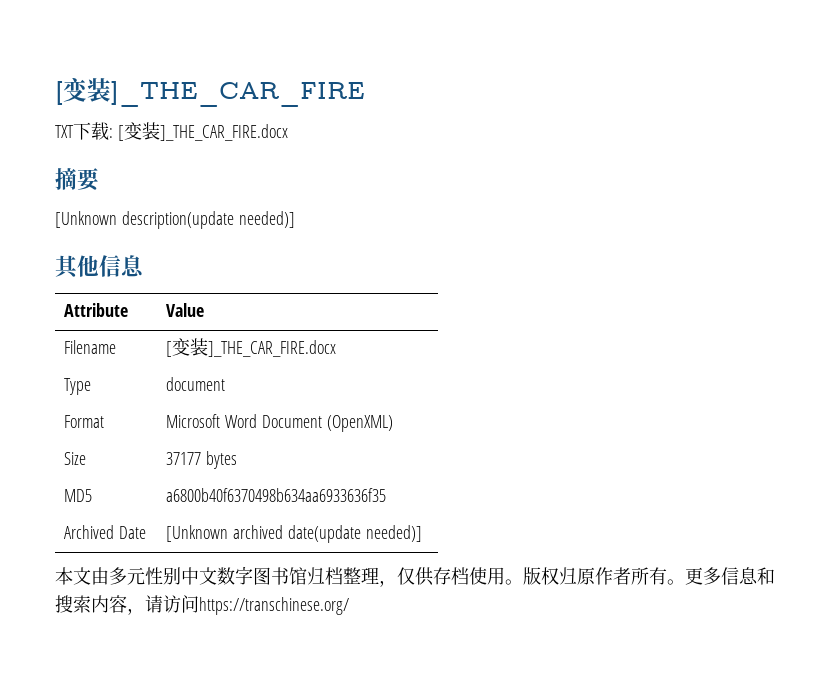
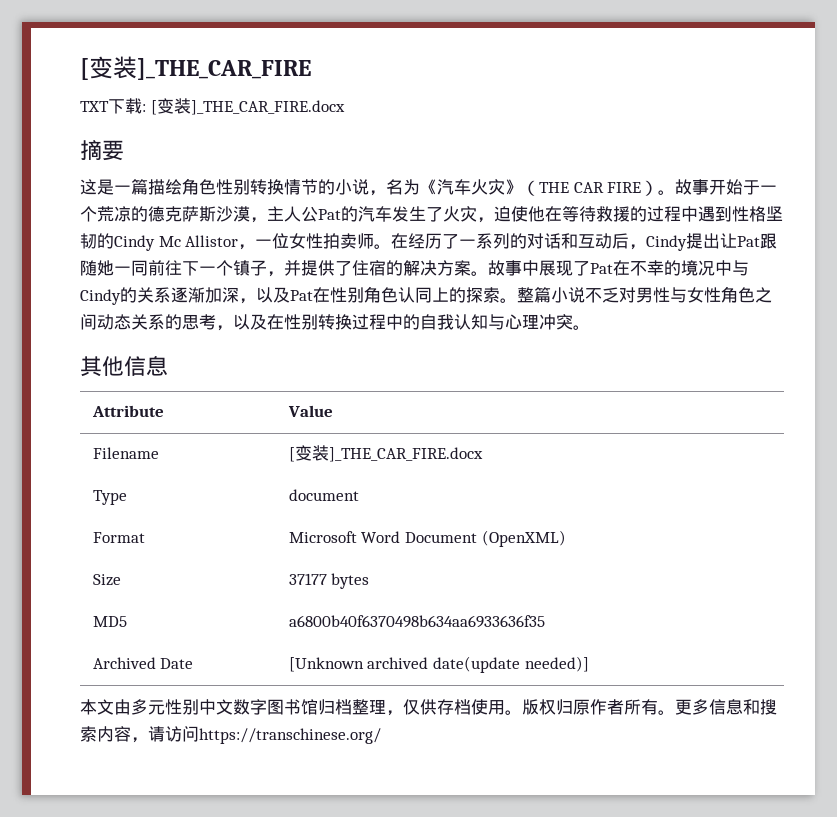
- [Unknown description(update needed)]
+ 这是一篇描绘角色性别转换情节的小说，名为《汽车火灾》（THE CAR FIRE）。故事开始于一个荒凉的德克萨斯沙漠，主人公Pat的汽车发生了火灾，迫使他在等待救援的过程中遇到性格坚韧的Cindy Mc Allistor，一位女性拍卖师。在经历了一系列的对话和互动后，Cindy提出让Pat跟随她一同前往下一个镇子，并提供了住宿的解决方案。故事中展现了Pat在不幸的境况中与Cindy的关系逐渐加深，以及Pat在性别角色认同上的探索。整篇小说不乏对男性与女性角色之间动态关系的思考，以及在性别转换过程中的自我认知与心理冲突。

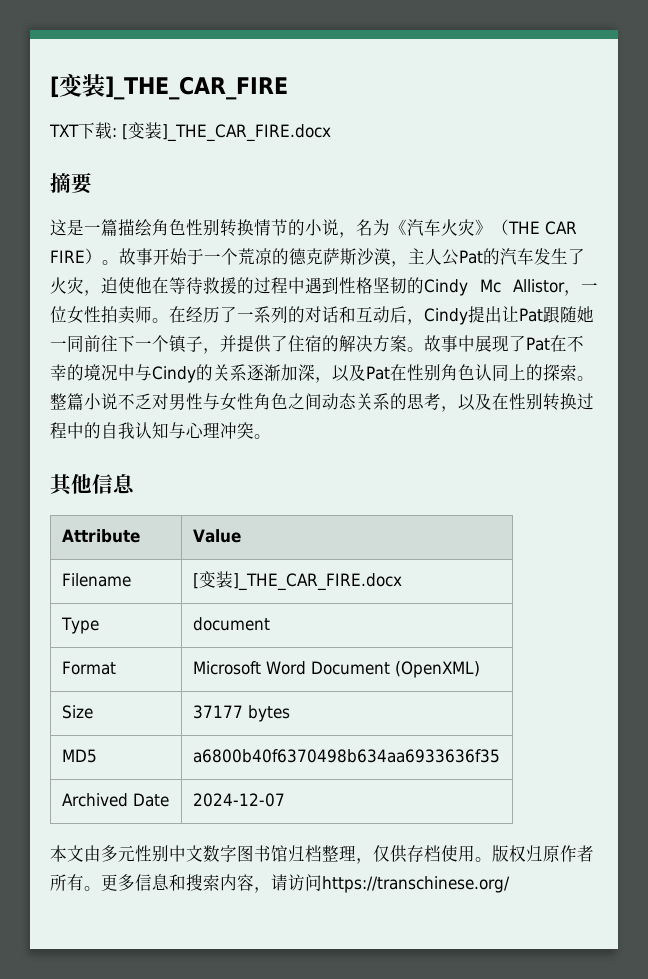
- Archived Date | [Unknown archived date(update needed)]
+ Archived Date | 2024-12-07

